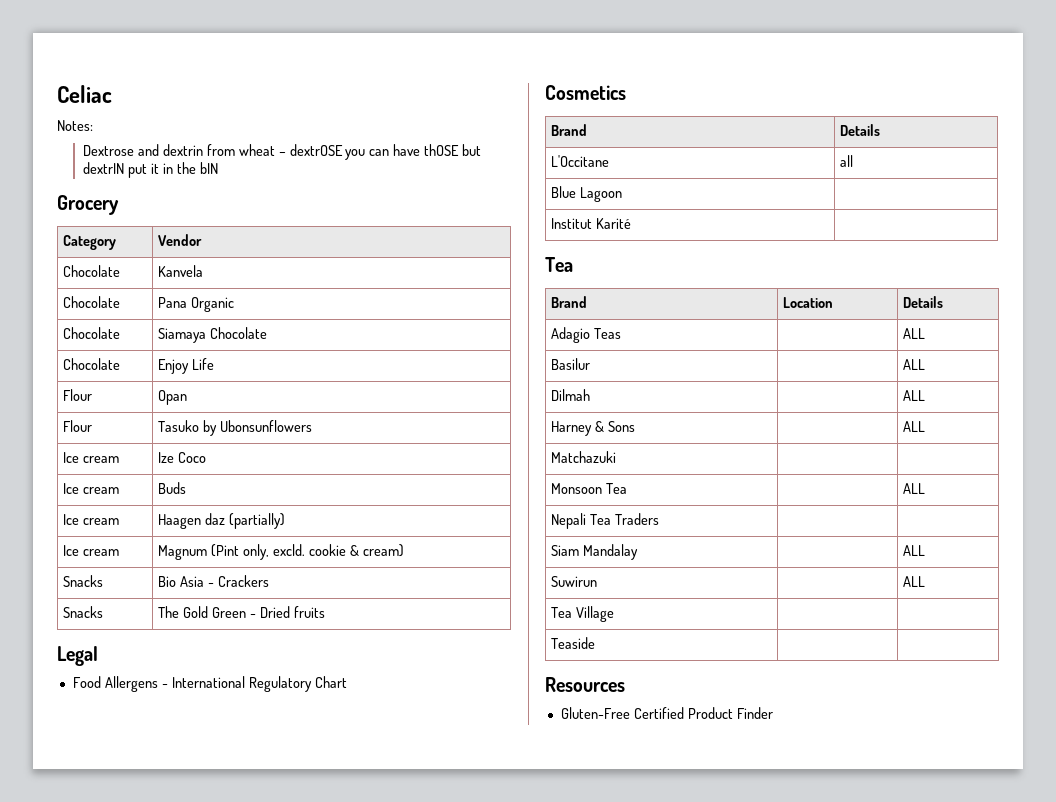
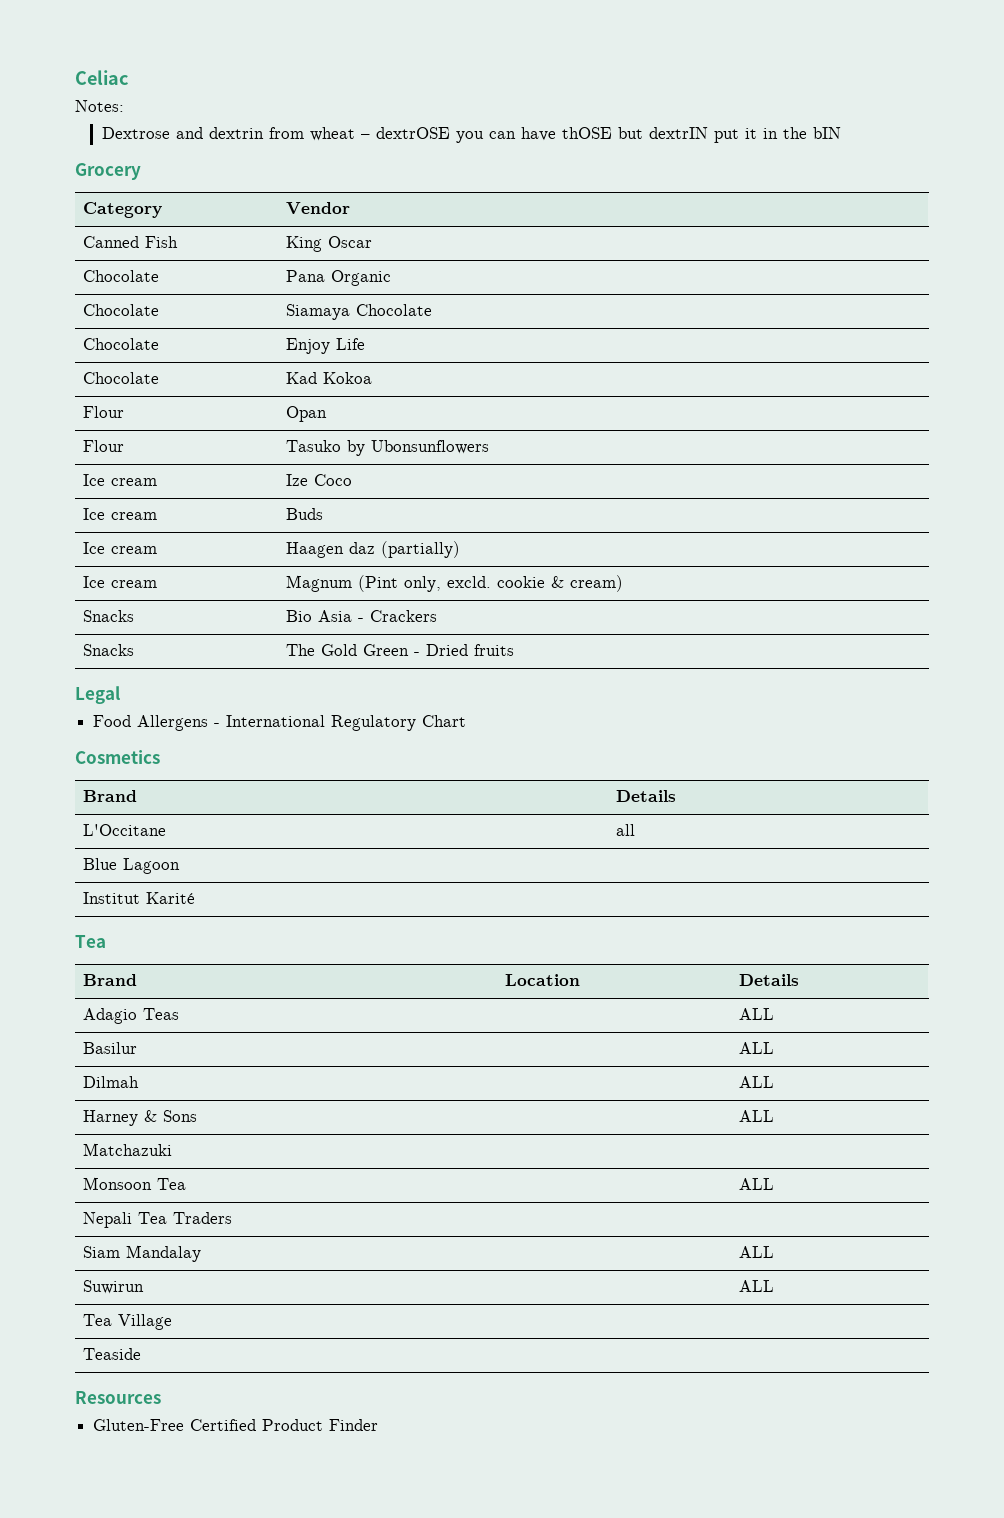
- Chocolate | Kanvela
+ Canned Fish | King Oscar
+ Chocolate | Kad Kokoa

